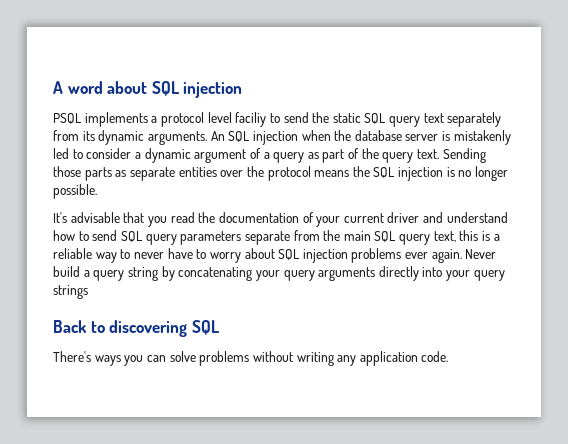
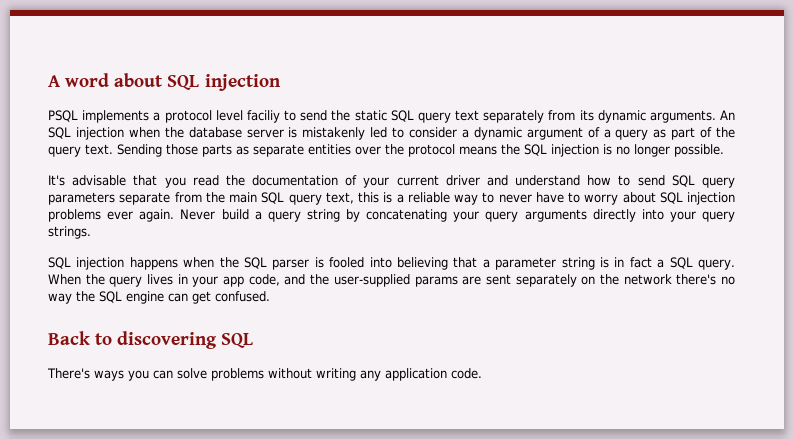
- Never build a query string by concatenating your query arguments directly into your query strings
+ Never build a query string by concatenating your query arguments directly into your query strings.
+ SQL injection happens when the SQL parser is fooled into believing that a parameter string is in fact a SQL query. When the query lives in your app code, and the user-supplied params are sent separately on the network there's no way the SQL engine can get confused.

